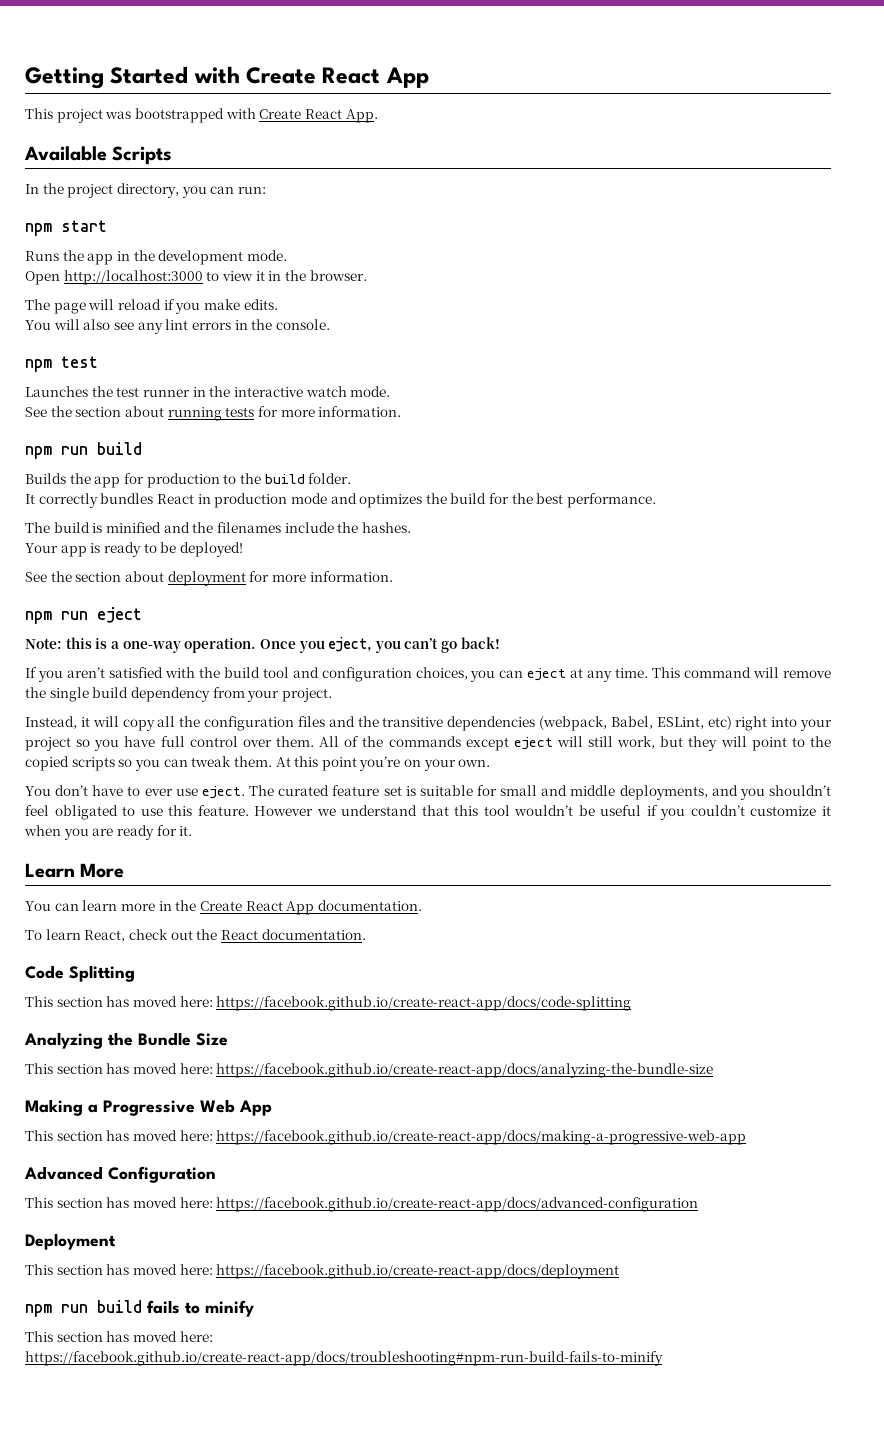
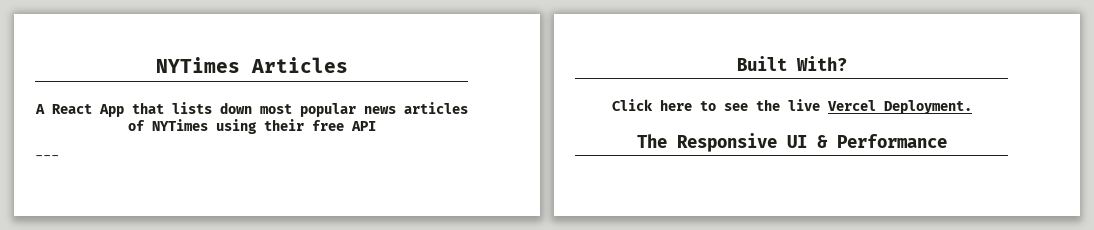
- Getting Started with Create React App
- This project was bootstrapped with Create React App.
- Available Scripts
- In the project directory, you can run:
- npm start
- Runs the app in the development mode.
- Open http://localhost:3000 to view it in the browser.
- The page will reload if you make edits.
- You will also see any lint errors in the console.
- npm test
- Launches the test runner in the interactive watch mode.
- See the section about running tests for more information.
- npm run build
- Builds the app for production to the build folder.
- It correctly bundles React in production mode and optimizes the build for the best performance.
- The build is minified and the filenames include the hashes.
- Your app is ready to be deployed!
- See the section about deployment for more information.
- npm run eject
- Note: this is a one-way operation. Once you eject, you can’t go back!
- If you aren’t satisfied with the build tool and configuration choices, you can eject at any time. This command will remove the single build dependency from your project.
- Instead, it will copy all the configuration files and the transitive dependencies (webpack, Babel, ESLint, etc) right into your project so you have full control over them. All of the commands except eject will still work, but they will point to the copied scripts so you can tweak them. At this point you’re on your own.
- You don’t have to ever use eject. The curated feature set is suitable for small and middle deployments, and you shouldn’t feel obligated to use this feature. However we understand that this tool wouldn’t be useful if you couldn’t customize it when you are ready for it.
- Learn More
- You can learn more in the Create React App documentation.
- To learn React, check out the React documentation.
- Code Splitting
- This section has moved here: https://facebook.github.io/create-react-app/docs/code-splitting
- Analyzing the Bundle Size
- This section has moved here: https://facebook.github.io/create-react-app/docs/analyzing-the-bundle-size
- Making a Progressive Web App
- This section has moved here: https://facebook.github.io/create-react-app/docs/making-a-progressive-web-app
- Advanced Configuration
- This section has moved here: https://facebook.github.io/create-react-app/docs/advanced-configuration
- Deployment
- This section has moved here: https://facebook.github.io/create-react-app/docs/deployment
- npm run build fails to minify
- This section has moved here: https://facebook.github.io/create-react-app/docs/troubleshooting#npm-run-build-fails-to-minify
+ NYTimes Articles
+ A React App that lists down most popular news articles of NYTimes using their free API
+ ---
+ Built With?
+ Click here to see the live Vercel Deployment.
+ The Responsive UI & Performance

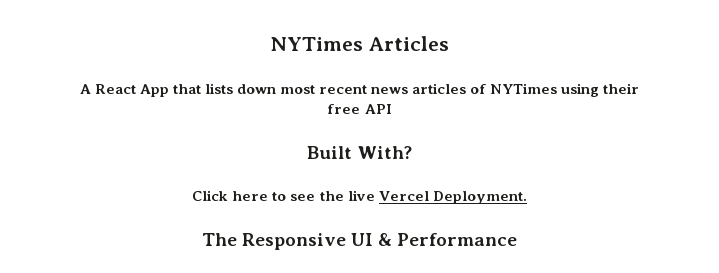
- A React App that lists down most popular news articles of NYTimes using their free API
+ A React App that lists down most recent news articles of NYTimes using their free API
- ---

